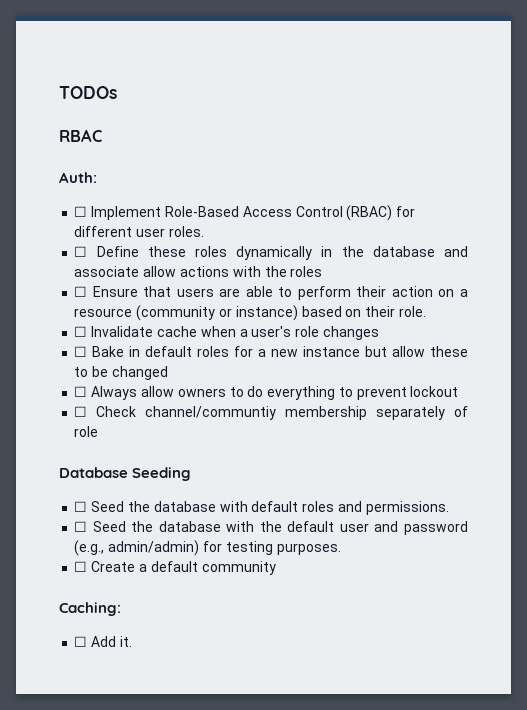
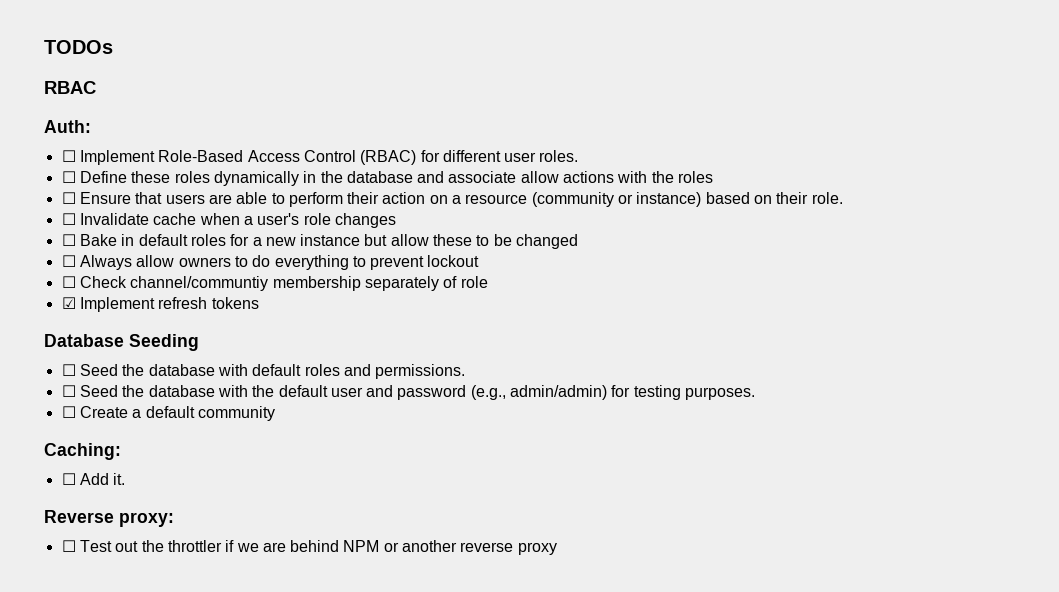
+ ☑ Implement refresh tokens
+ Reverse proxy:
+ ☐ Test out the throttler if we are behind NPM or another reverse proxy

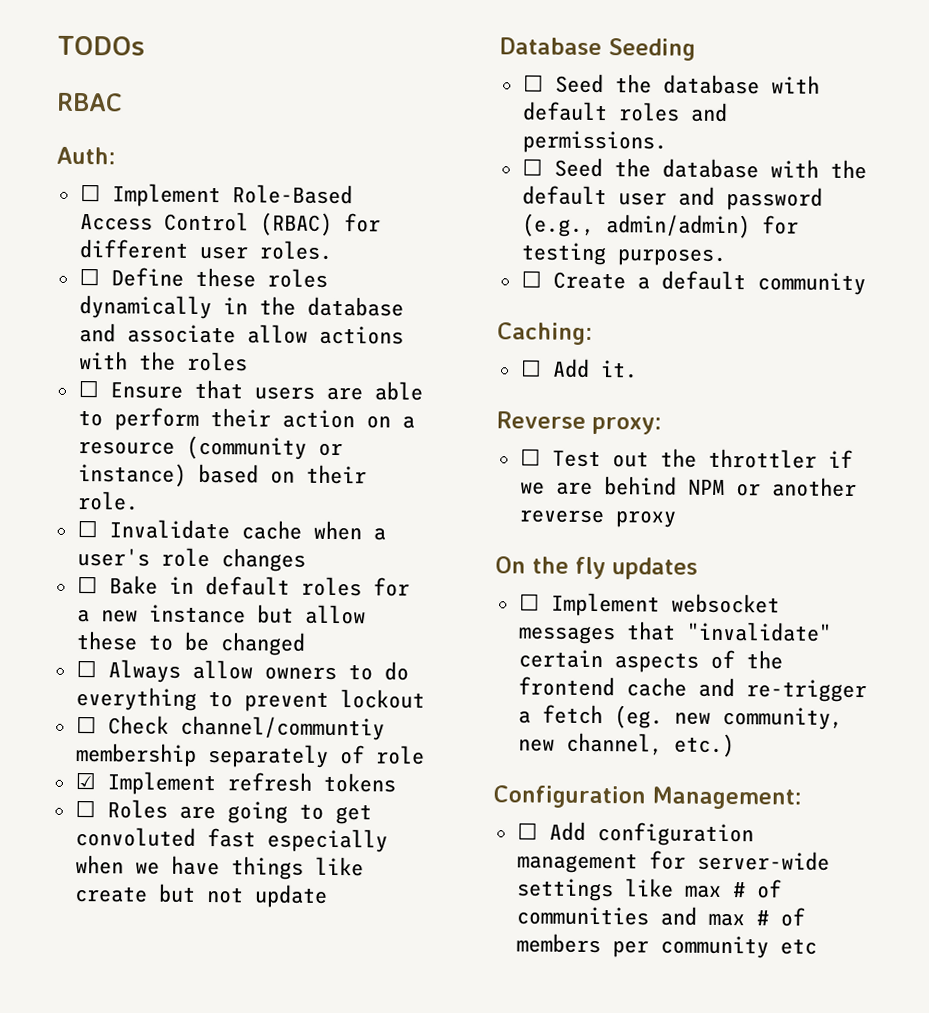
+ ☐ Roles are going to get convoluted fast especially when we have things like create but not update
+ On the fly updates
+ ☐ Implement websocket messages that "invalidate" certain aspects of the frontend cache and re-trigger a fetch (eg. new community, new channel, etc.)
+ Configuration Management:
+ ☐ Add configuration management for server-wide settings like max # of communities and max # of members per community etc

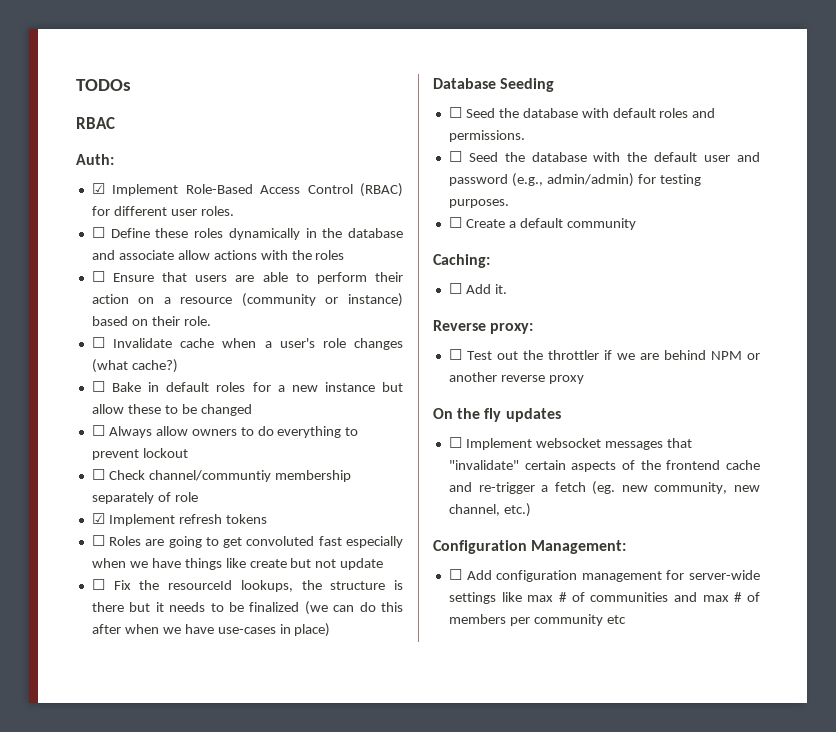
- ☐ Implement Role-Based Access Control (RBAC) for different user roles.
+ ☑ Implement Role-Based Access Control (RBAC) for different user roles.
- ☐ Invalidate cache when a user's role changes
+ ☐ Invalidate cache when a user's role changes (what cache?)
+ ☐ Fix the resourceId lookups, the structure is there but it needs to be finalized (we can do this after when we have use-cases in place)

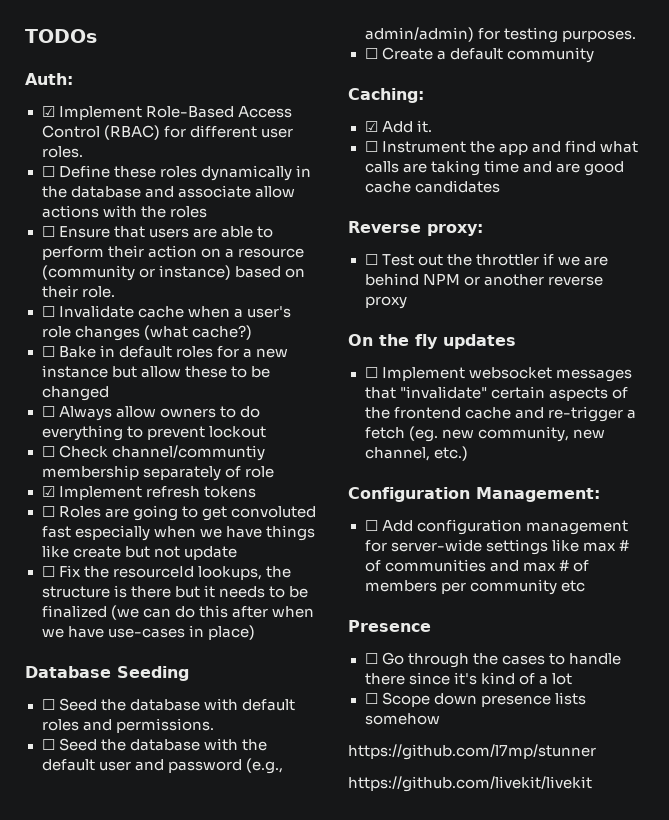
- RBAC
- ☐ Add it.
+ ☑ Add it.
+ ☐ Instrument the app and find what calls are taking time and are good cache candidates
+ Presence
+ ☐ Go through the cases to handle there since it's kind of a lot
+ ☐ Scope down presence lists somehow
+ https://github.com/l7mp/stunner
+ https://github.com/livekit/livekit

